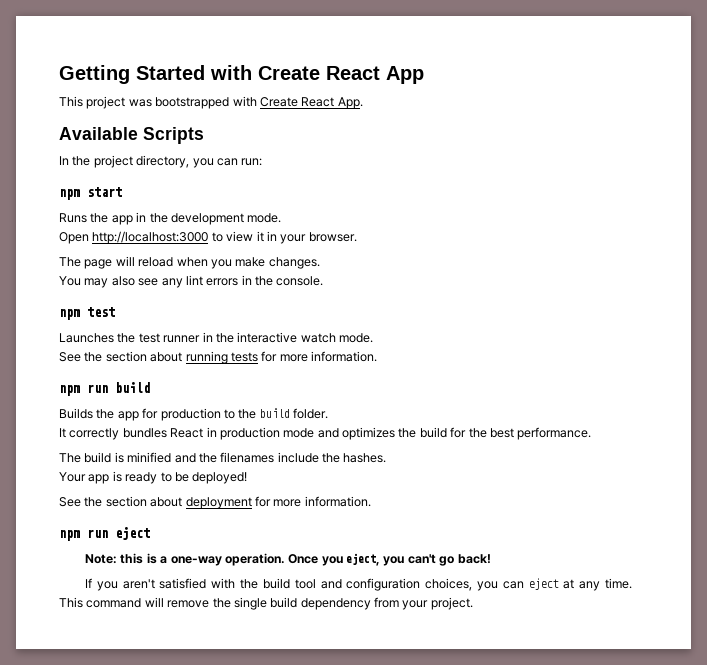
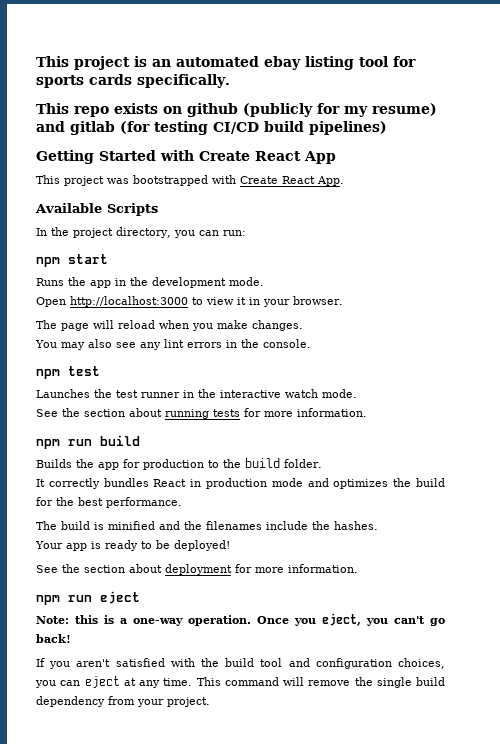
+ This project is an automated ebay listing tool for sports cards specifically.
+ This repo exists on github (publicly for my resume) and gitlab (for testing CI/CD build pipelines)

